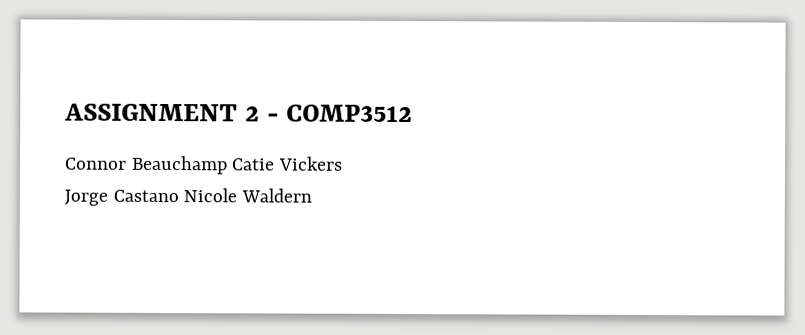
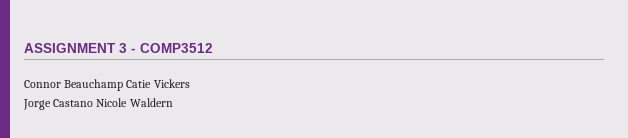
- ASSIGNMENT 2 - COMP3512
+ ASSIGNMENT 3 - COMP3512

